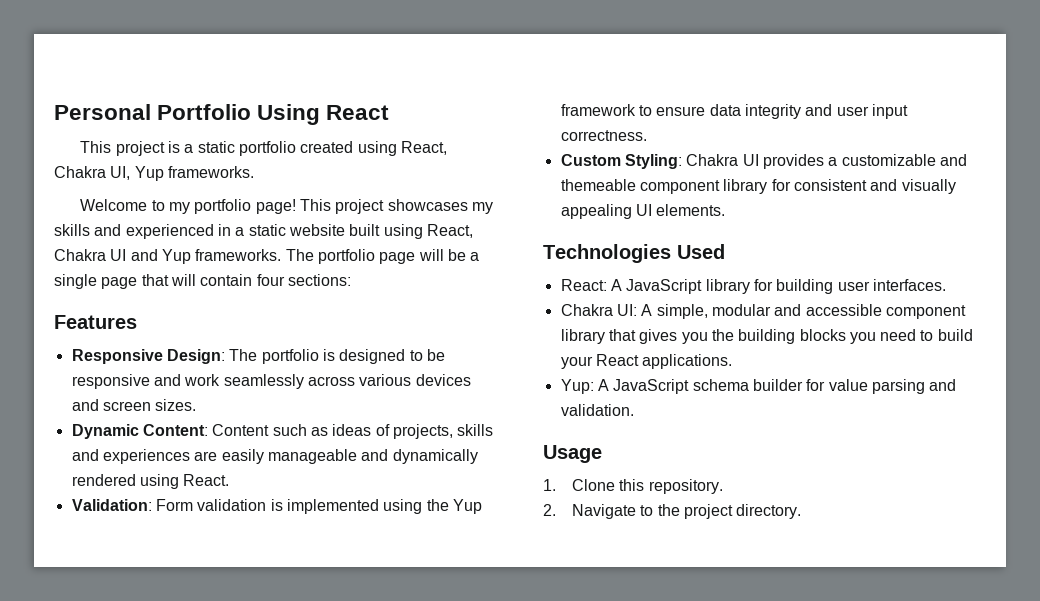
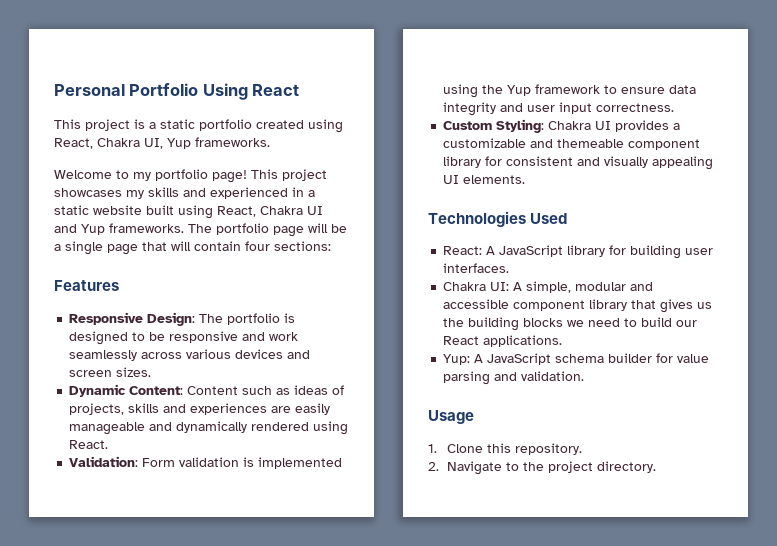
- Chakra UI: A simple, modular and accessible component library that gives you the building blocks you need to build your React applications.
+ Chakra UI: A simple, modular and accessible component library that gives us the building blocks we need to build our React applications.

